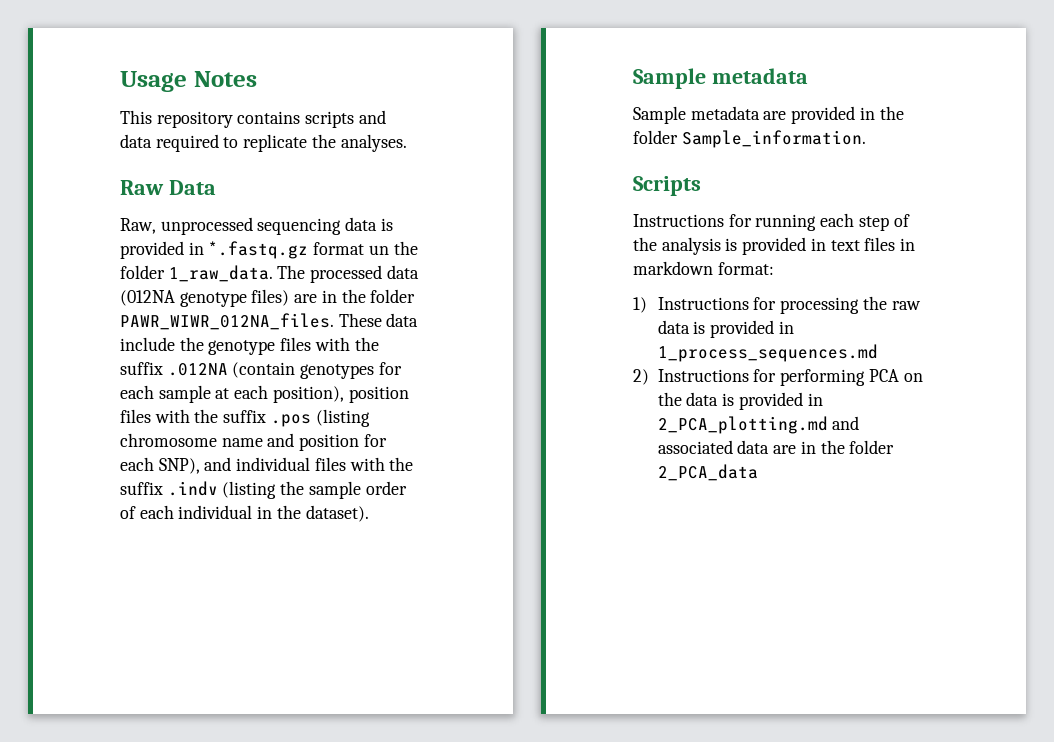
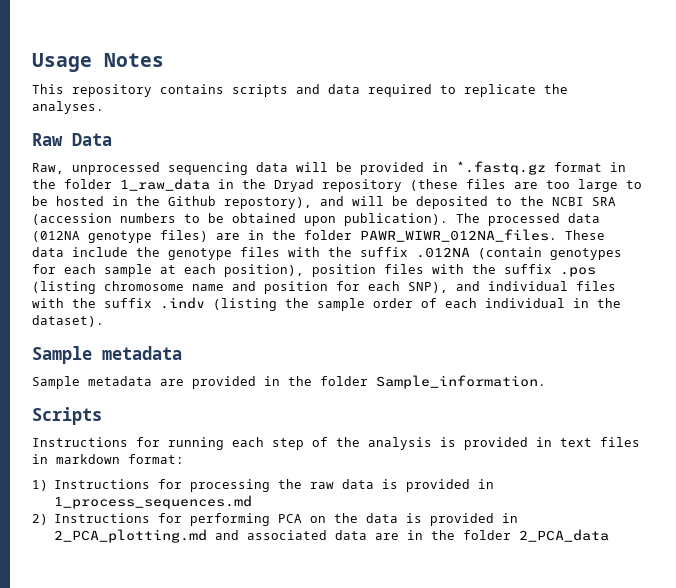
- Raw, unprocessed sequencing data is provided in *.fastq.gz format un the folder 1_raw_data.
+ Raw, unprocessed sequencing data will be provided in *.fastq.gz format in the folder 1_raw_data in the Dryad repository (these files are too large to be hosted in the Github repostory), and will be deposited to the NCBI SRA (accession numbers to be obtained upon publication).

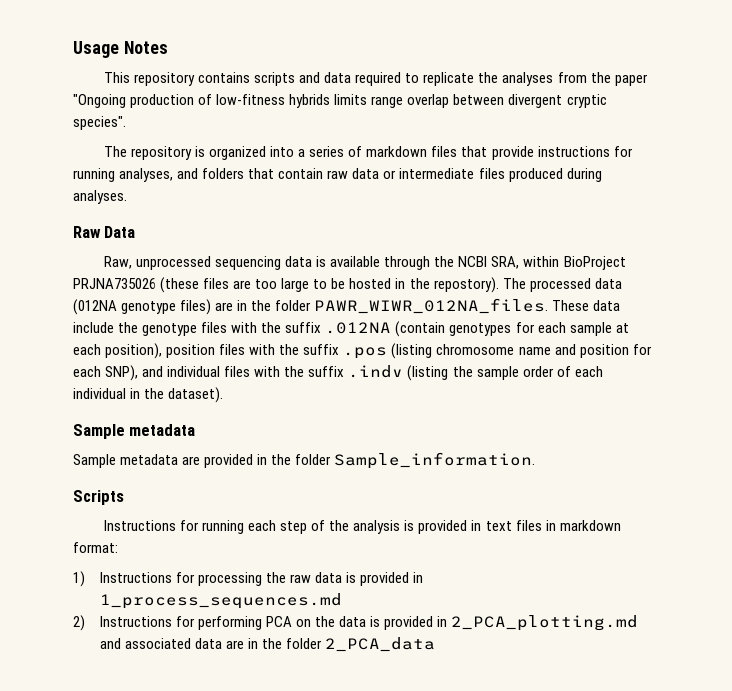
- This repository contains scripts and data required to replicate the analyses.
+ This repository contains scripts and data required to replicate the analyses from the paper "Ongoing production of low-fitness hybrids limits range overlap between divergent cryptic species".
+ The repository is organized into a series of markdown files that provide instructions for running analyses, and folders that contain raw data or intermediate files produced during analyses.
- Raw, unprocessed sequencing data will be provided in *.fastq.gz format in the folder 1_raw_data in the Dryad repository (these files are too large to be hosted in the Github repostory), and will be deposited to the NCBI SRA (accession numbers to be obtained upon publication).
+ Raw, unprocessed sequencing data is available through the NCBI SRA, within BioProject PRJNA735026 (these files are too large to be hosted in the repostory).

